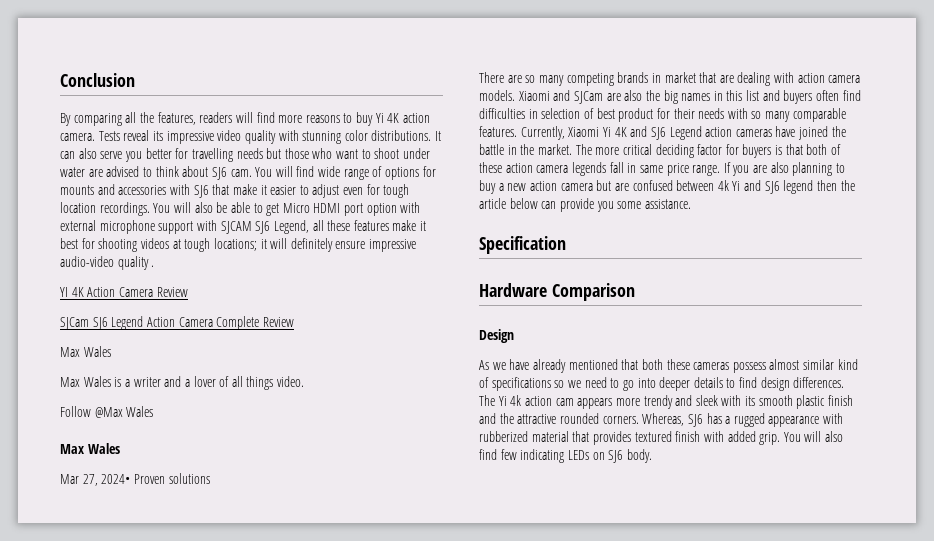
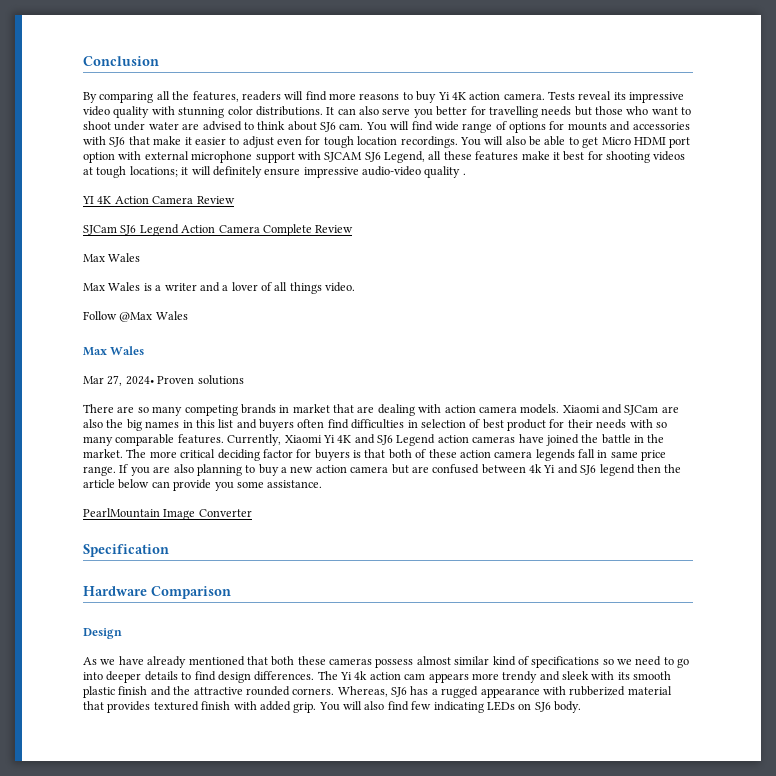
+ PearlMountain Image Converter

